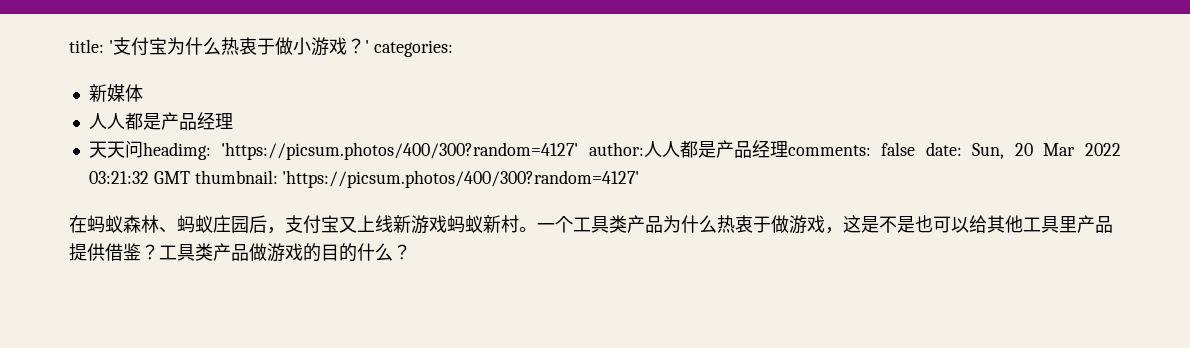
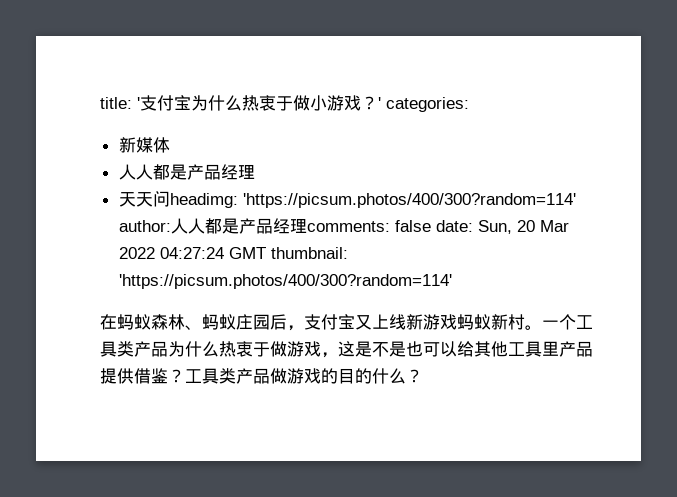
- 天天问headimg: 'https://picsum.photos/400/300?random=4127' author:人人都是产品经理comments: false date: Sun, 20 Mar 2022 03:21:32 GMT thumbnail: 'https://picsum.photos/400/300?random=4127'
+ 天天问headimg: 'https://picsum.photos/400/300?random=114' author:人人都是产品经理comments: false date: Sun, 20 Mar 2022 04:27:24 GMT thumbnail: 'https://picsum.photos/400/300?random=114'

